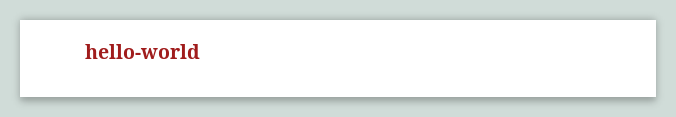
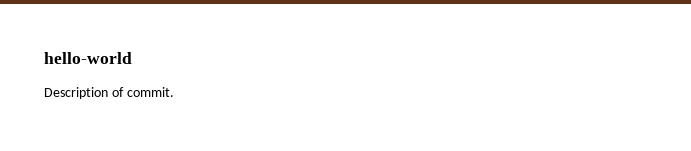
+ Description of commit.

